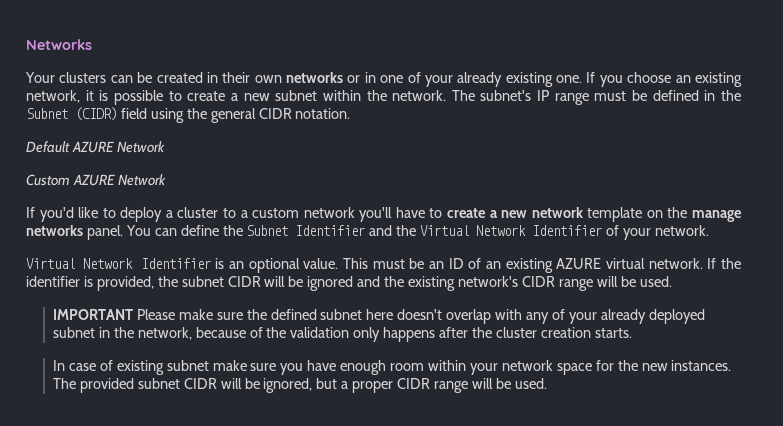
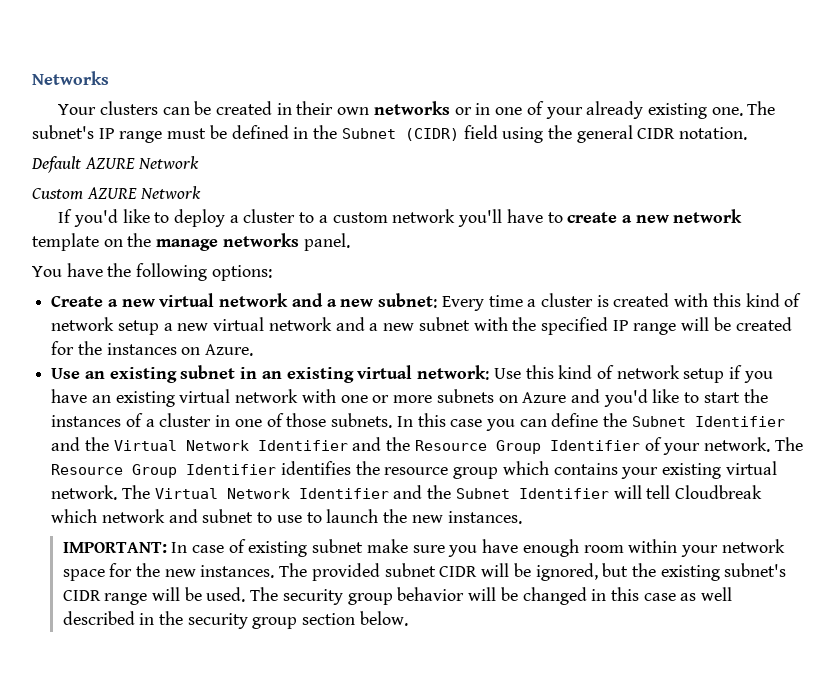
- If you choose an existing network, it is possible to create a new subnet within the network.
- If you'd like to deploy a cluster to a custom network you'll have to create a new network template on the manage networks panel. You can define the Subnet Identifier and the Virtual Network Identifier of your network.
- Virtual Network Identifier is an optional value. This must be an ID of an existing AZURE virtual network. If the identifier is provided, the subnet CIDR will be ignored and the existing network's CIDR range will be used.
- IMPORTANT Please make sure the defined subnet here doesn't overlap with any of your already deployed subnet in the network, because of the validation only happens after the cluster creation starts.
- In case of existing subnet make sure you have enough room within your network space for the new instances.
+ If you'd like to deploy a cluster to a custom network you'll have to create a new network template on the manage networks panel.
+ You have the following options:
+ Create a new virtual network and a new subnet: Every time a cluster is created with this kind of network setup a new virtual network and a new subnet with the specified IP range will be created for the instances on Azure.
+ Use an existing subnet in an existing virtual network: Use this kind of network setup if you have an existing virtual network with one or more subnets on Azure and you'd like to start the instances of a cluster in one of those subnets. In this case you can define the Subnet Identifier and the Virtual Network Identifier and the Resource Group Identifier of your network. The Resource Group Identifier identifies the resource group which contains your existing virtual network. The Virtual Network Identifier and the Subnet Identifier will tell Cloudbreak which network and subnet to use to launch the new instances.
+ IMPORTANT: In case of existing subnet make sure you have enough room within your network space for the new instances.
- The provided subnet CIDR will be ignored, but a proper CIDR range will be used.
+ The provided subnet CIDR will be ignored, but the existing subnet's CIDR range will be used. The security group behavior will be changed in this case as well described in the security group section below.

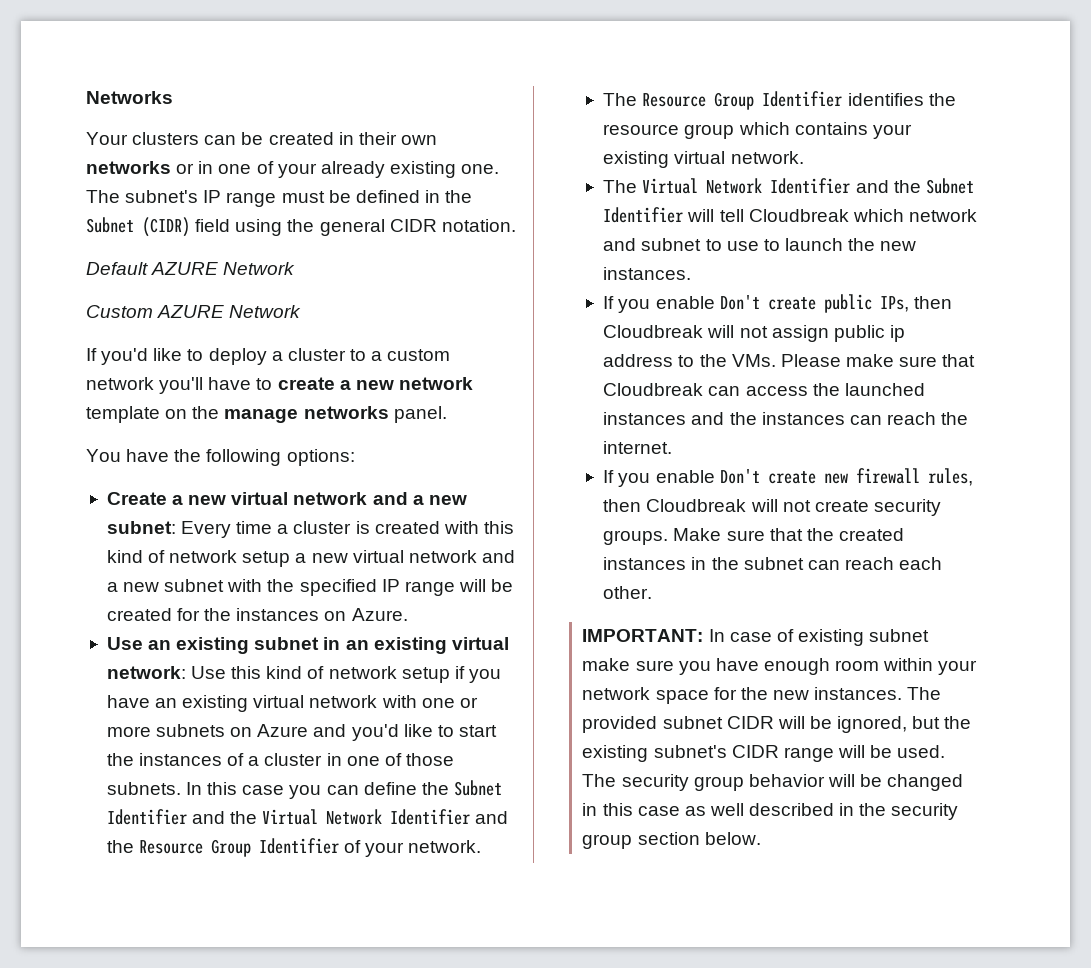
- In this case you can define the Subnet Identifier and the Virtual Network Identifier and the Resource Group Identifier of your network. The Resource Group Identifier identifies the resource group which contains your existing virtual network. The Virtual Network Identifier and the Subnet Identifier will tell Cloudbreak which network and subnet to use to launch the new instances.
+ In this case you can define the Subnet Identifier and the Virtual Network Identifier and the Resource Group Identifier of your network.
+ The Resource Group Identifier identifies the resource group which contains your existing virtual network.
+ The Virtual Network Identifier and the Subnet Identifier will tell Cloudbreak which network and subnet to use to launch the new instances.
+ If you enable Don't create public IPs, then Cloudbreak will not assign public ip address to the VMs. Please make sure that Cloudbreak can access the launched instances and the instances can reach the internet.
+ If you enable Don't create new firewall rules, then Cloudbreak will not create security groups. Make sure that the created instances in the subnet can reach each other.

